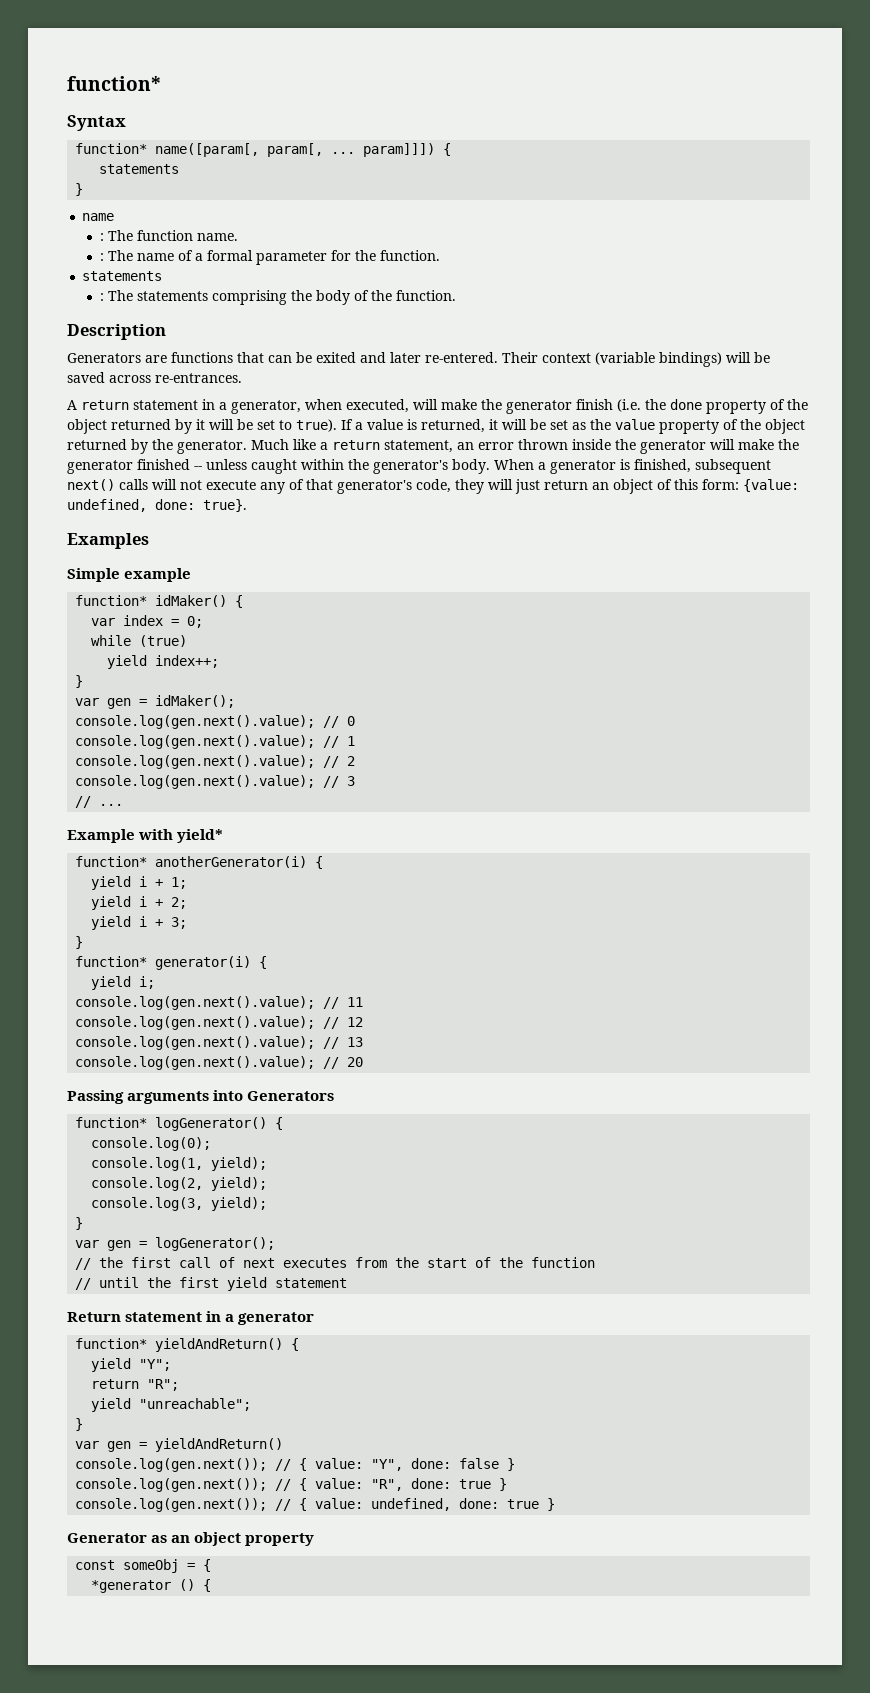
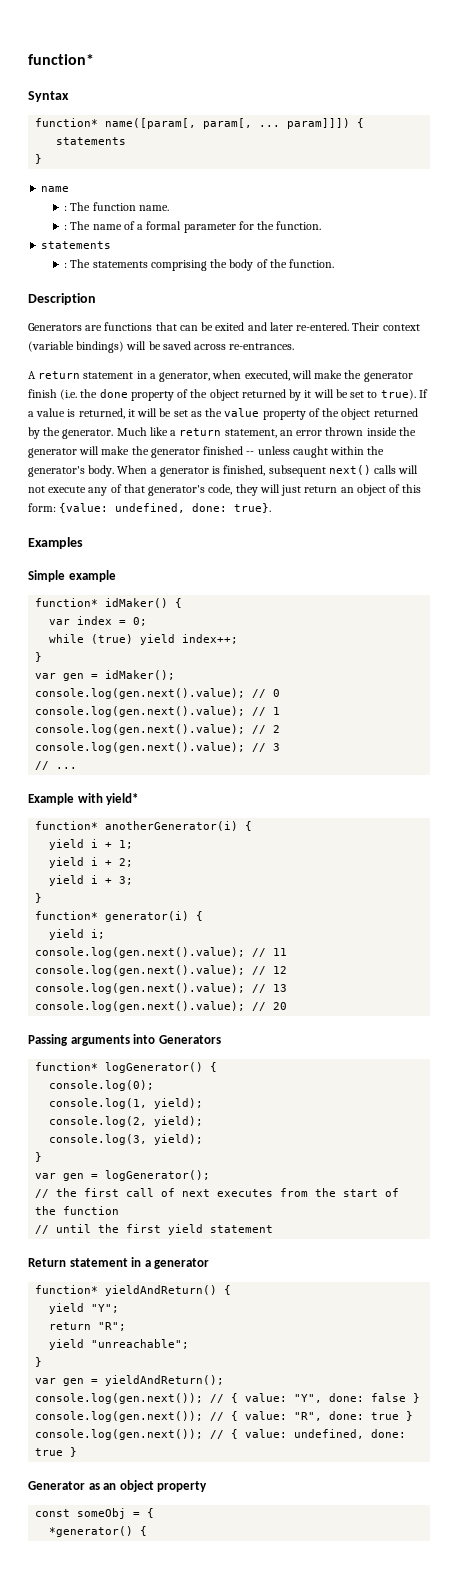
- while (true)
- yield index++;
+ while (true) yield index++;
- var gen = yieldAndReturn()
+ var gen = yieldAndReturn();
- *generator () {
+ *generator() {

